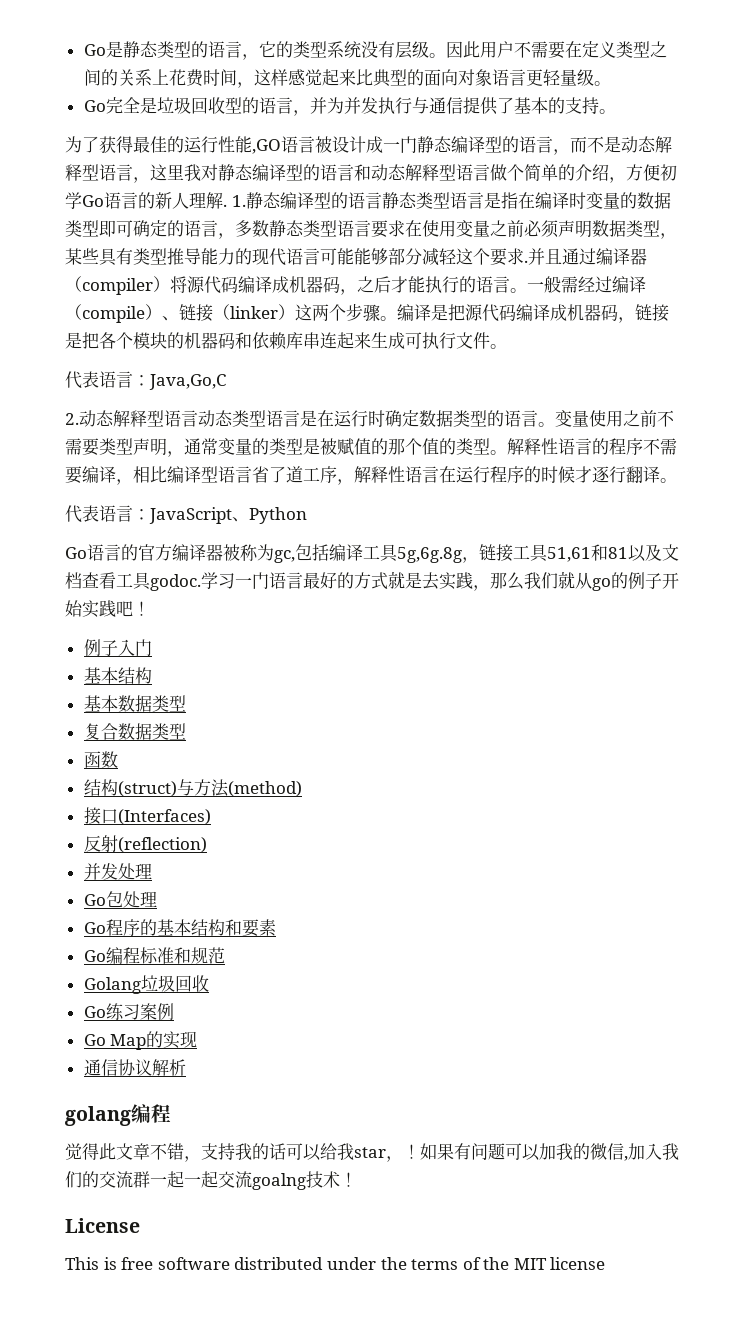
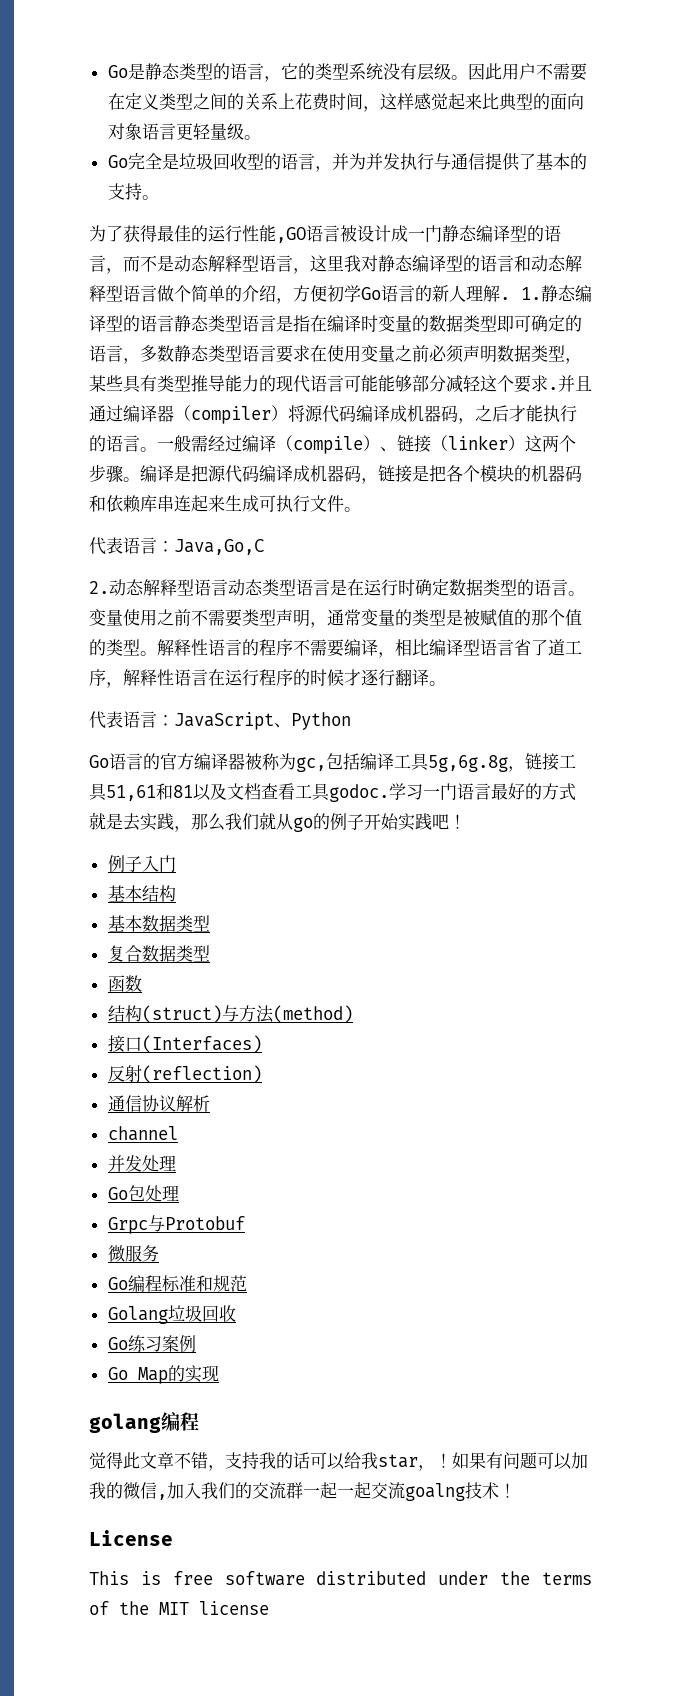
+ 通信协议解析
+ channel
- Go程序的基本结构和要素
+ Grpc与Protobuf
+ 微服务
- 通信协议解析

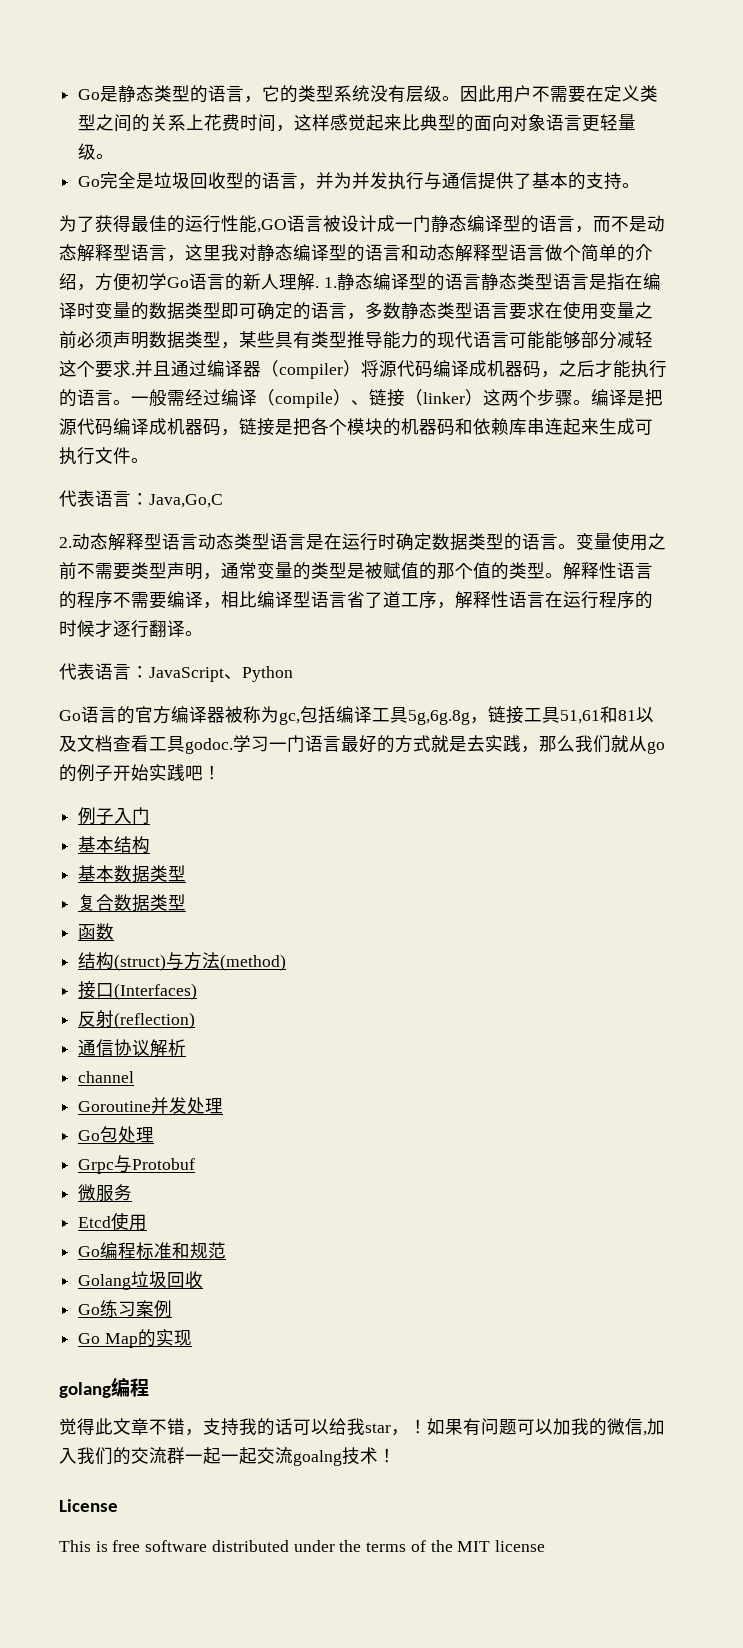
- 并发处理
+ Goroutine并发处理
+ Etcd使用

